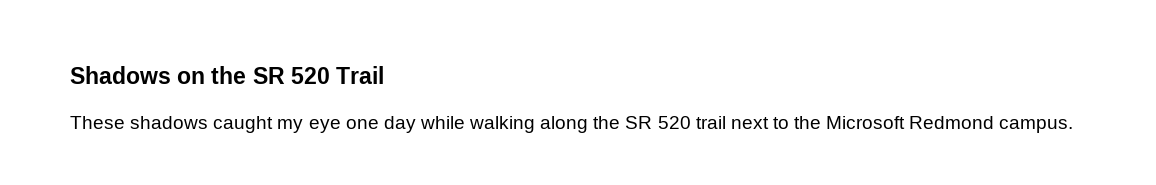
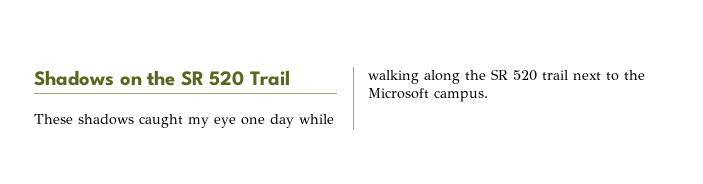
- These shadows caught my eye one day while walking along the SR 520 trail next to the Microsoft Redmond campus.
+ These shadows caught my eye one day while walking along the SR 520 trail next to the Microsoft campus.

